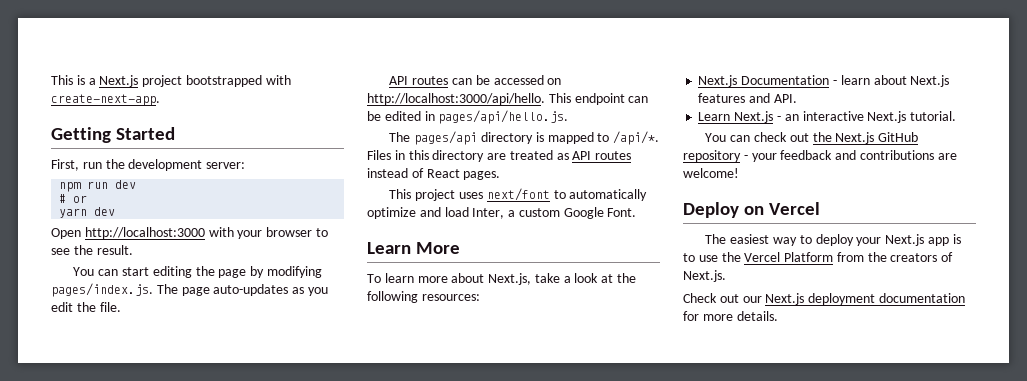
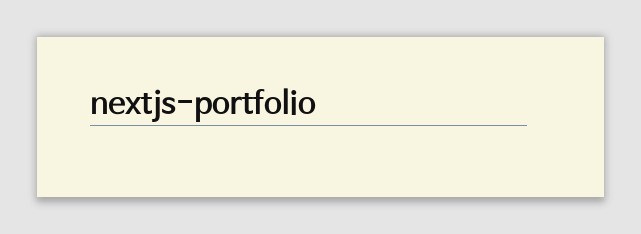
- This is a Next.js project bootstrapped with create-next-app.
- Getting Started
- First, run the development server:
- npm run dev
- # or
- yarn dev
- Open http://localhost:3000 with your browser to see the result.
- You can start editing the page by modifying pages/index.js. The page auto-updates as you edit the file.
- API routes can be accessed on http://localhost:3000/api/hello. This endpoint can be edited in pages/api/hello.js.
- The pages/api directory is mapped to /api/*. Files in this directory are treated as API routes instead of React pages.
- This project uses next/font to automatically optimize and load Inter, a custom Google Font.
- Learn More
- To learn more about Next.js, take a look at the following resources:
- Next.js Documentation - learn about Next.js features and API.
- Learn Next.js - an interactive Next.js tutorial.
- You can check out the Next.js GitHub repository - your feedback and contributions are welcome!
- Deploy on Vercel
- The easiest way to deploy your Next.js app is to use the Vercel Platform from the creators of Next.js.
- Check out our Next.js deployment documentation for more details.
+ nextjs-portfolio

